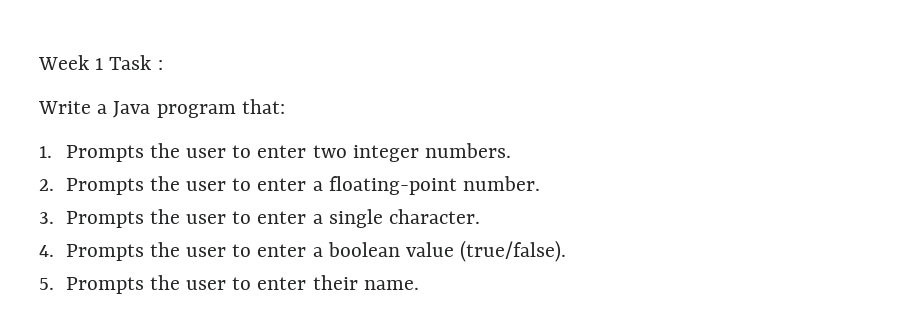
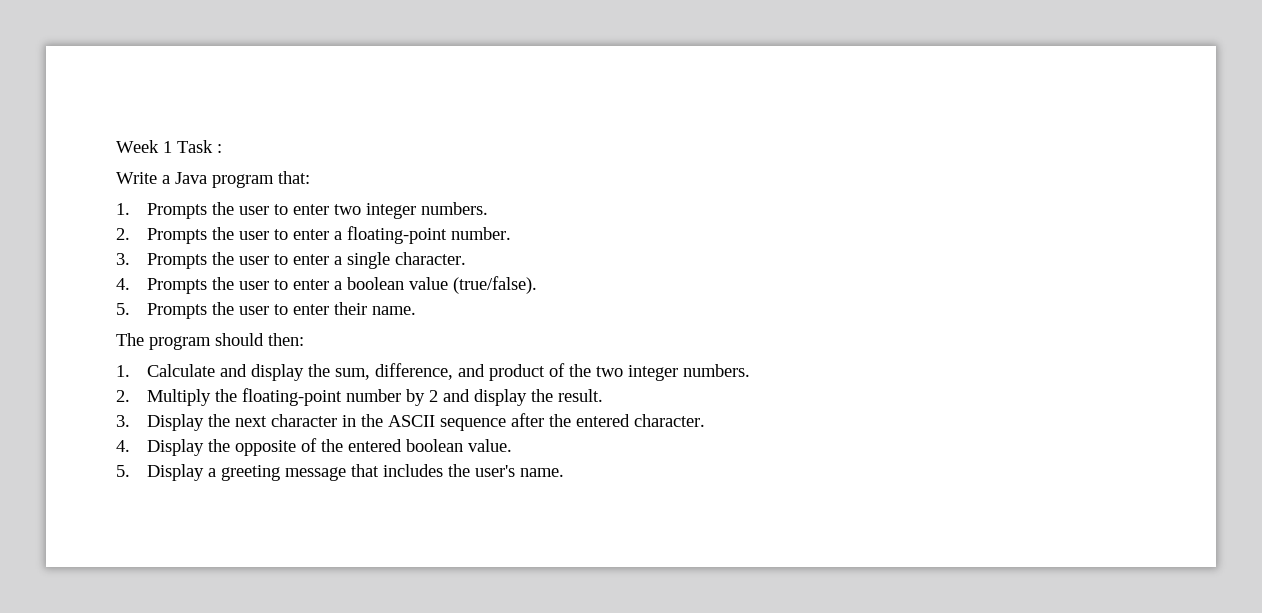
+ The program should then:
+ 1. Calculate and display the sum, difference, and product of the two integer numbers.
+ 2. Multiply the floating-point number by 2 and display the result.
+ 3. Display the next character in the ASCII sequence after the entered character.
+ 4. Display the opposite of the entered boolean value.
+ 5. Display a greeting message that includes the user's name.

